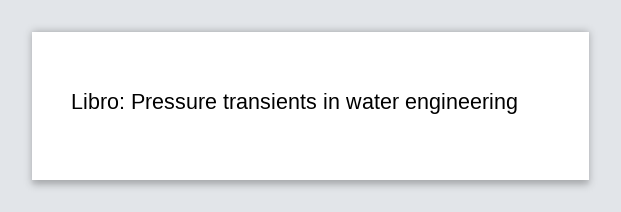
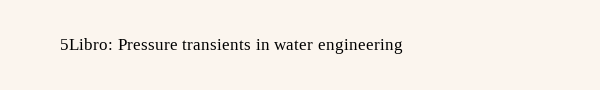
- Libro: Pressure transients in water engineering
+ 5Libro: Pressure transients in water engineering

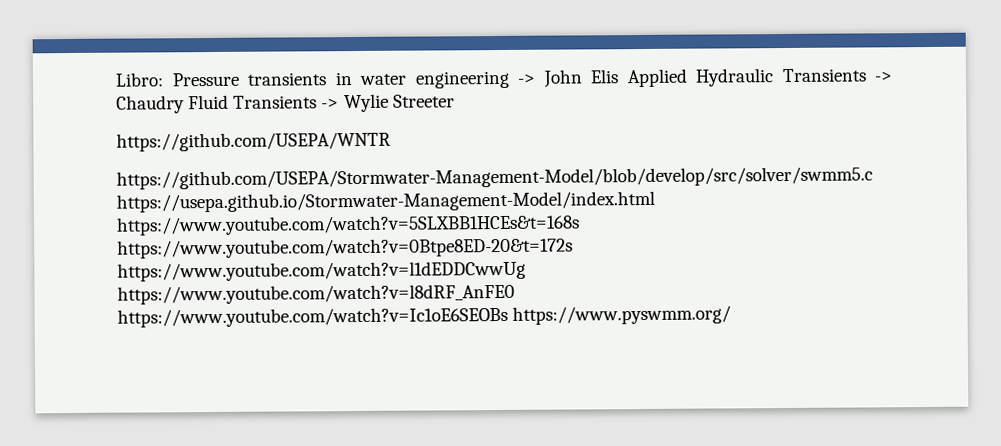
- 5Libro: Pressure transients in water engineering
+ Libro: Pressure transients in water engineering -> John Elis Applied Hydraulic Transients -> Chaudry Fluid Transients -> Wylie Streeter
+ https://github.com/USEPA/WNTR
+ https://github.com/USEPA/Stormwater-Management-Model/blob/develop/src/solver/swmm5.c https://usepa.github.io/Stormwater-Management-Model/index.html https://www.youtube.com/watch?v=5SLXBB1HCEs&t=168s https://www.youtube.com/watch?v=0Btpe8ED-20&t=172s https://www.youtube.com/watch?v=l1dEDDCwwUg https://www.youtube.com/watch?v=l8dRF_AnFE0 https://www.youtube.com/watch?v=Ic1oE6SEOBs https://www.pyswmm.org/

